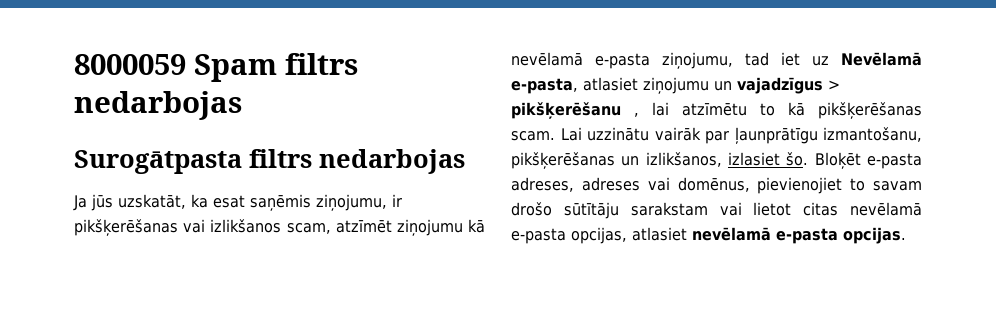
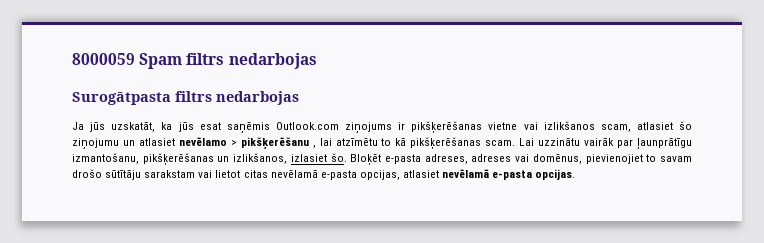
- Ja jūs uzskatāt, ka esat saņēmis ziņojumu, ir pikšķerēšanas vai izlikšanos scam, atzīmēt ziņojumu kā nevēlamā e-pasta ziņojumu, tad iet uz Nevēlamā e-pasta, atlasiet ziņojumu un vajadzīgus > pikšķerēšanu , lai atzīmētu to kā pikšķerēšanas scam.
+ Ja jūs uzskatāt, ka jūs esat saņēmis Outlook.com ziņojums ir pikšķerēšanas vietne vai izlikšanos scam, atlasiet šo ziņojumu un atlasiet nevēlamo > pikšķerēšanu , lai atzīmētu to kā pikšķerēšanas scam.

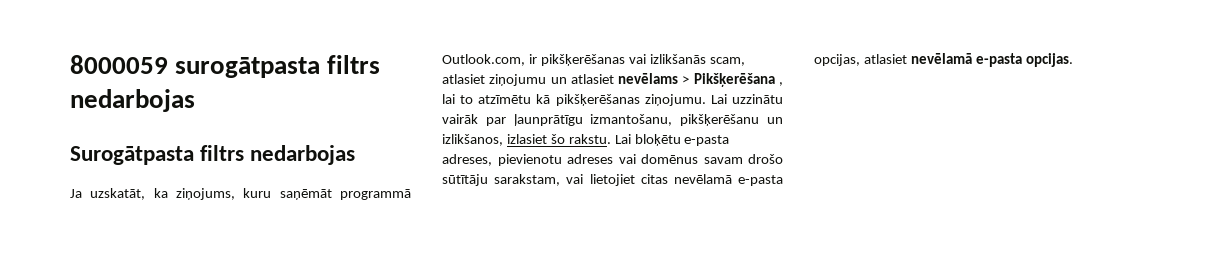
- 8000059 Spam filtrs nedarbojas
+ 8000059 surogātpasta filtrs nedarbojas
- Ja jūs uzskatāt, ka jūs esat saņēmis Outlook.com ziņojums ir pikšķerēšanas vietne vai izlikšanos scam, atlasiet šo ziņojumu un atlasiet nevēlamo > pikšķerēšanu , lai atzīmētu to kā pikšķerēšanas scam.
+ Ja uzskatāt, ka ziņojums, kuru saņēmāt programmā Outlook.com, ir pikšķerēšanas vai izlikšanās scam, atlasiet ziņojumu un atlasiet nevēlams > Pikšķerēšana , lai to atzīmētu kā pikšķerēšanas ziņojumu.
- Lai uzzinātu vairāk par ļaunprātīgu izmantošanu, pikšķerēšanas un izlikšanos, izlasiet šo. Bloķēt e-pasta adreses, adreses vai domēnus, pievienojiet to savam drošo sūtītāju sarakstam vai lietot citas nevēlamā e-pasta opcijas, atlasiet nevēlamā e-pasta opcijas.
+ Lai uzzinātu vairāk par ļaunprātīgu izmantošanu, pikšķerēšanu un izlikšanos, izlasiet šo rakstu. Lai bloķētu e-pasta adreses, pievienotu adreses vai domēnus savam drošo sūtītāju sarakstam, vai lietojiet citas nevēlamā e-pasta opcijas, atlasiet nevēlamā e-pasta opcijas.

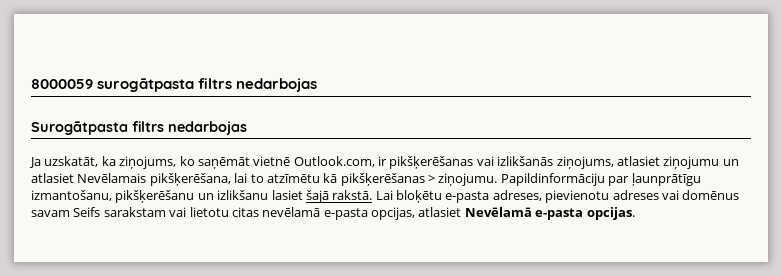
- Ja uzskatāt, ka ziņojums, kuru saņēmāt programmā Outlook.com, ir pikšķerēšanas vai izlikšanās scam, atlasiet ziņojumu un atlasiet nevēlams > Pikšķerēšana , lai to atzīmētu kā pikšķerēšanas ziņojumu. Lai uzzinātu vairāk par ļaunprātīgu izmantošanu, pikšķerēšanu un izlikšanos, izlasiet šo rakstu.
+ Ja uzskatāt, ka ziņojums, ko saņēmāt vietnē Outlook.com, ir pikšķerēšanas vai izlikšanās ziņojums, atlasiet ziņojumu un atlasiet Nevēlamais pikšķerēšana, lai to atzīmētu kā pikšķerēšanas > ziņojumu. Papildinformāciju par ļaunprātīgu izmantošanu, pikšķerēšanu un izlikšanu lasiet šajā rakstā.
- Lai bloķētu e-pasta adreses, pievienotu adreses vai domēnus savam drošo sūtītāju sarakstam, vai lietojiet citas nevēlamā e-pasta opcijas, atlasiet nevēlamā e-pasta opcijas.
+ Lai bloķētu e-pasta adreses, pievienotu adreses vai domēnus savam Seifs sarakstam vai lietotu citas nevēlamā e-pasta opcijas, atlasiet Nevēlamā e-pasta opcijas.

